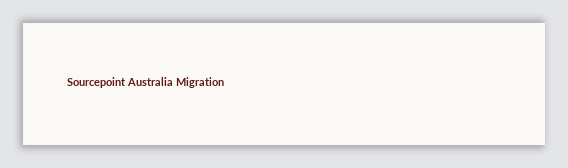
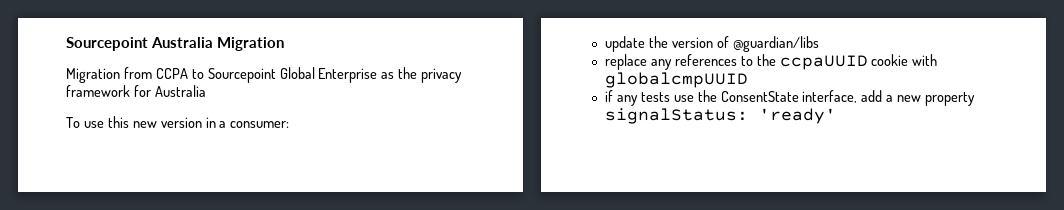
+ Migration from CCPA to Sourcepoint Global Enterprise as the privacy framework for Australia
+ To use this new version in a consumer:
+ update the version of @guardian/libs
+ replace any references to the ccpaUUID cookie with globalcmpUUID
+ if any tests use the ConsentState interface, add a new property signalStatus: 'ready'

